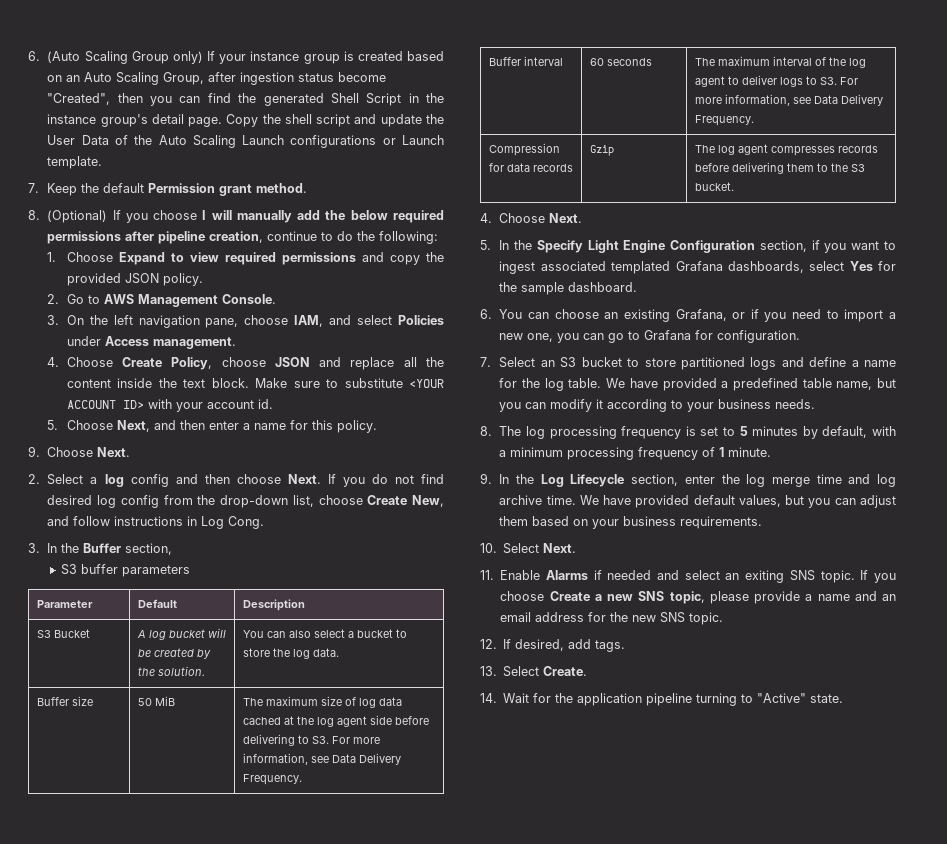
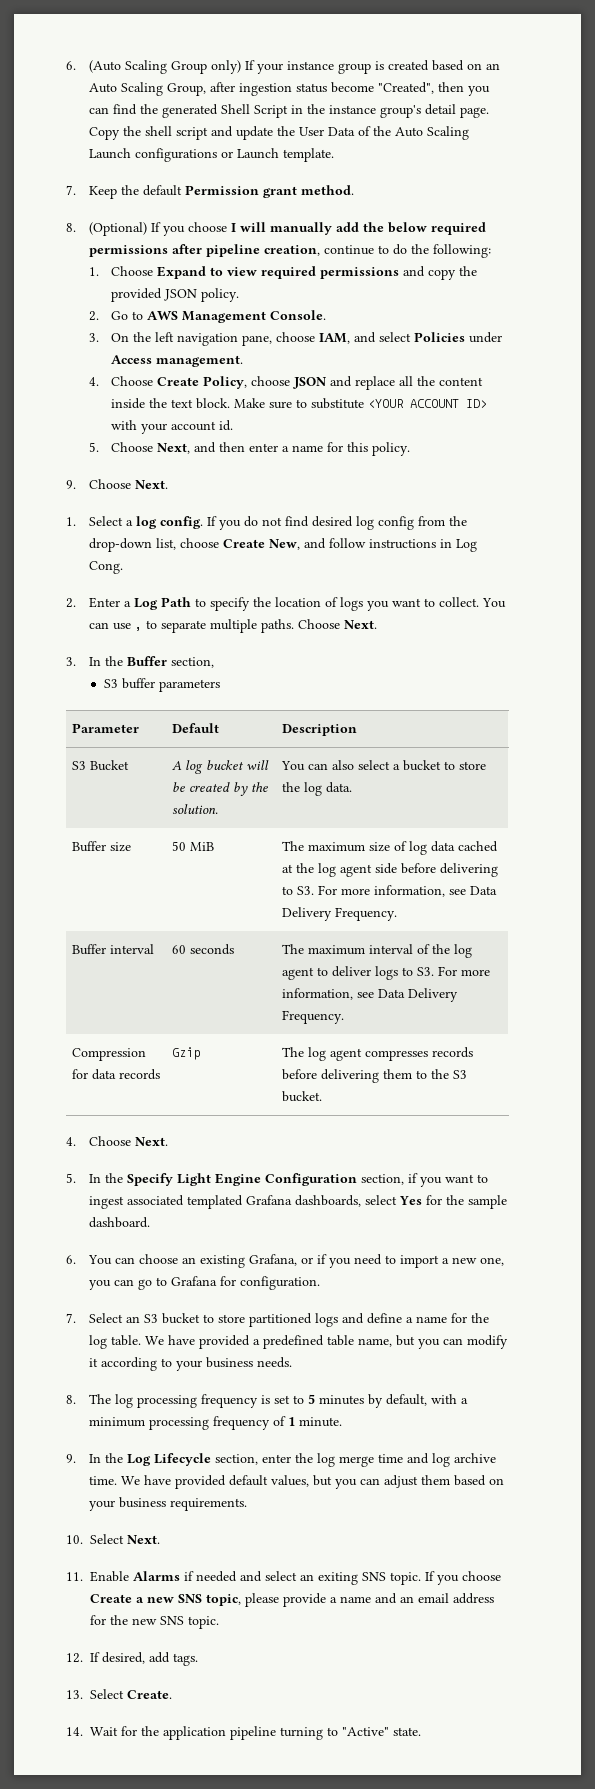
- 2. Select a log config and then choose Next.
+ 1. Select a log config.
+ 2. Enter a Log Path to specify the location of logs you want to collect. You can use , to separate multiple paths. Choose Next.

